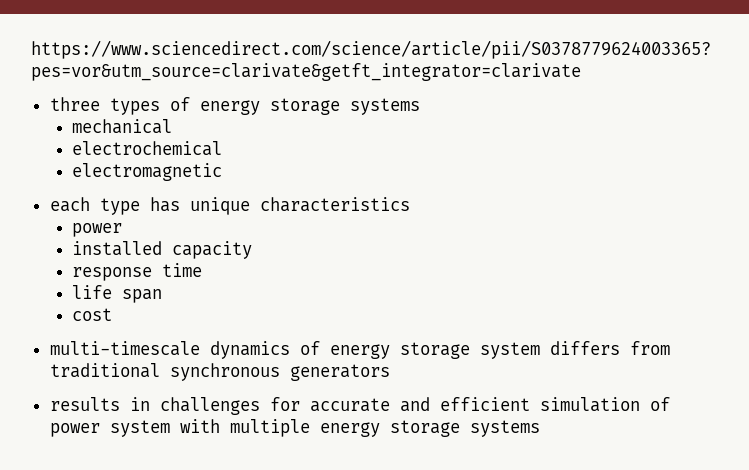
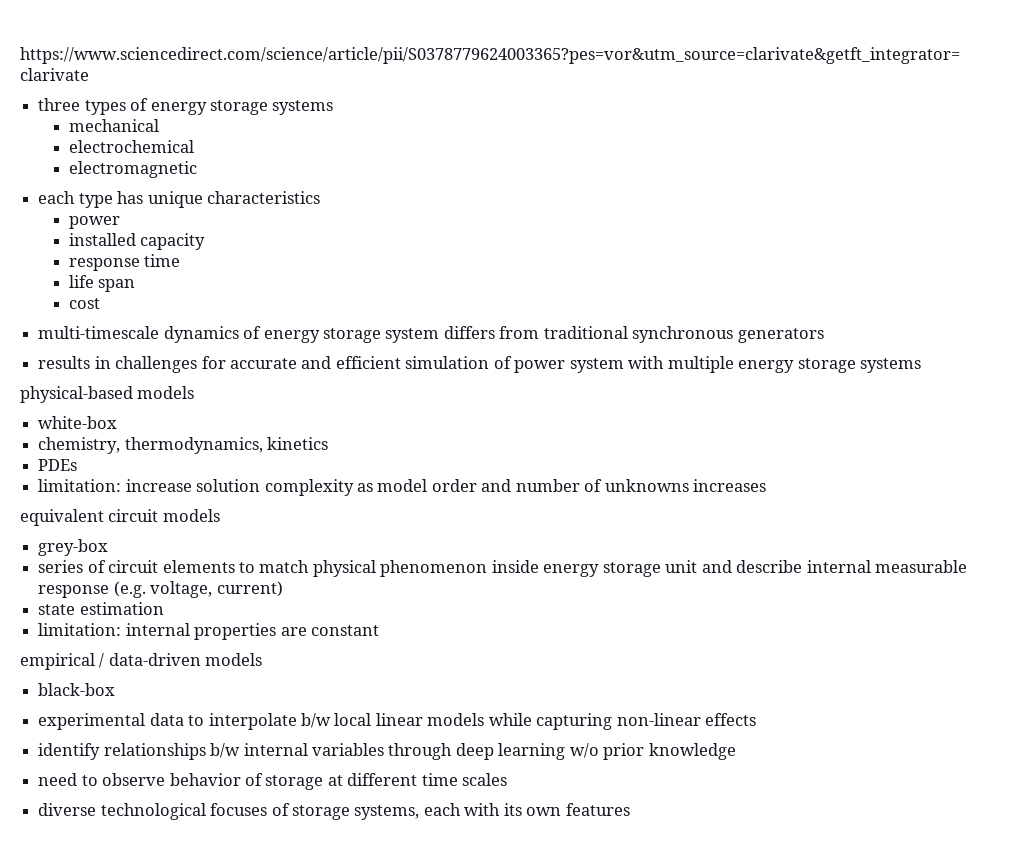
+ physical-based models
+ white-box
+ chemistry, thermodynamics, kinetics
+ PDEs
+ limitation: increase solution complexity as model order and number of unknowns increases
+ equivalent circuit models
+ grey-box
+ series of circuit elements to match physical phenomenon inside energy storage unit and describe internal measurable response (e.g. voltage, current)
+ state estimation
+ limitation: internal properties are constant
+ empirical / data-driven models
+ black-box
+ experimental data to interpolate b/w local linear models while capturing non-linear effects
+ identify relationships b/w internal variables through deep learning w/o prior knowledge
+ need to observe behavior of storage at different time scales
+ diverse technological focuses of storage systems, each with its own features

